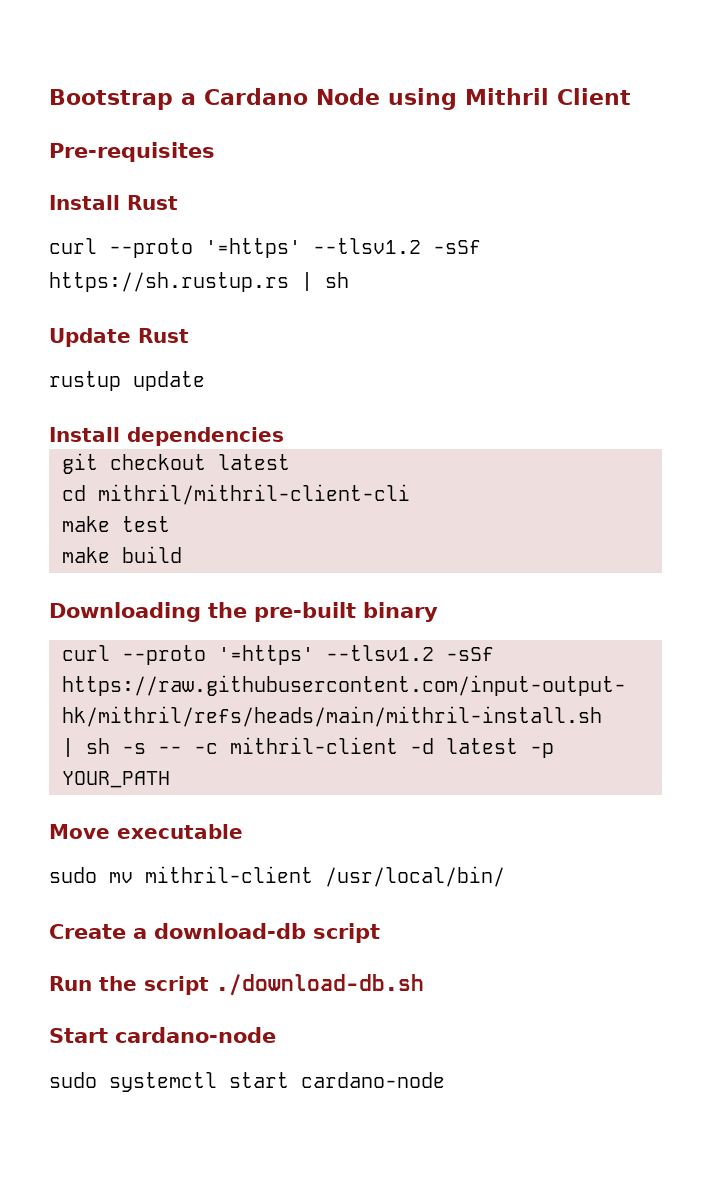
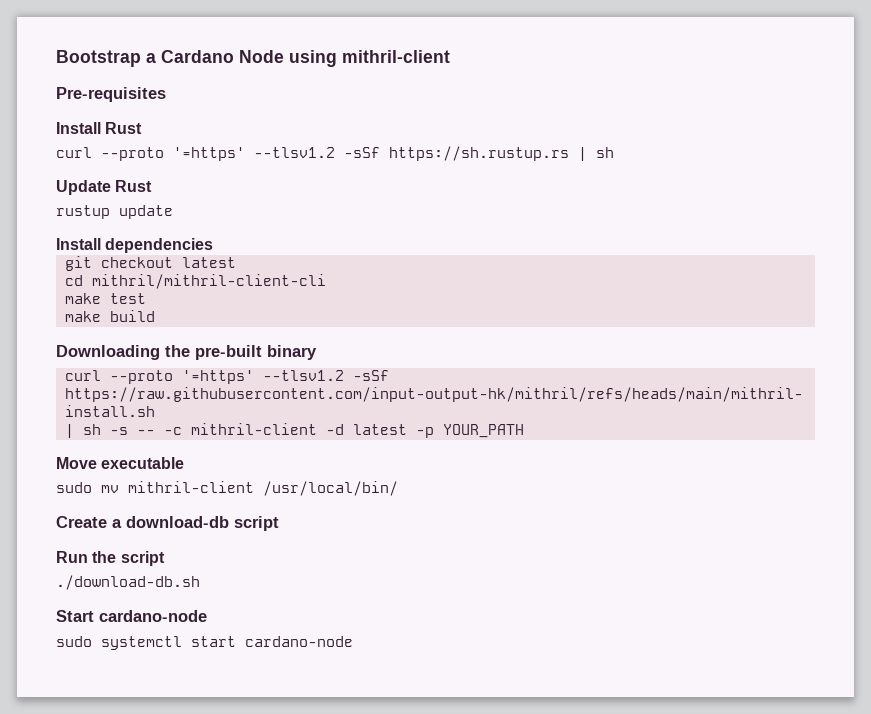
- Bootstrap a Cardano Node using Mithril Client
+ Bootstrap a Cardano Node using mithril-client
- Run the script ./download-db.sh
+ Run the script
+ ./download-db.sh

